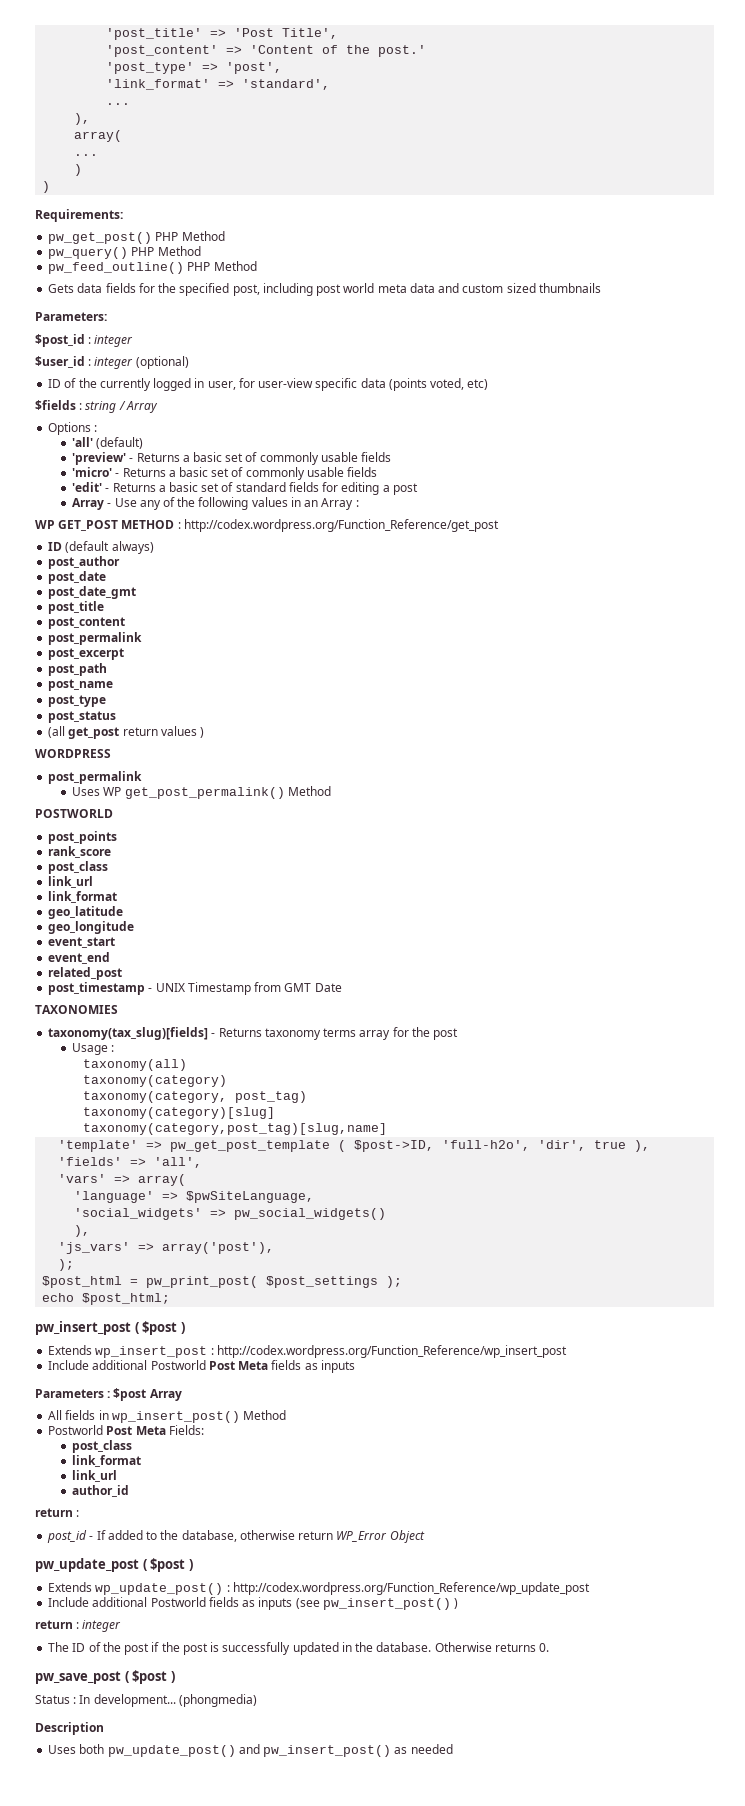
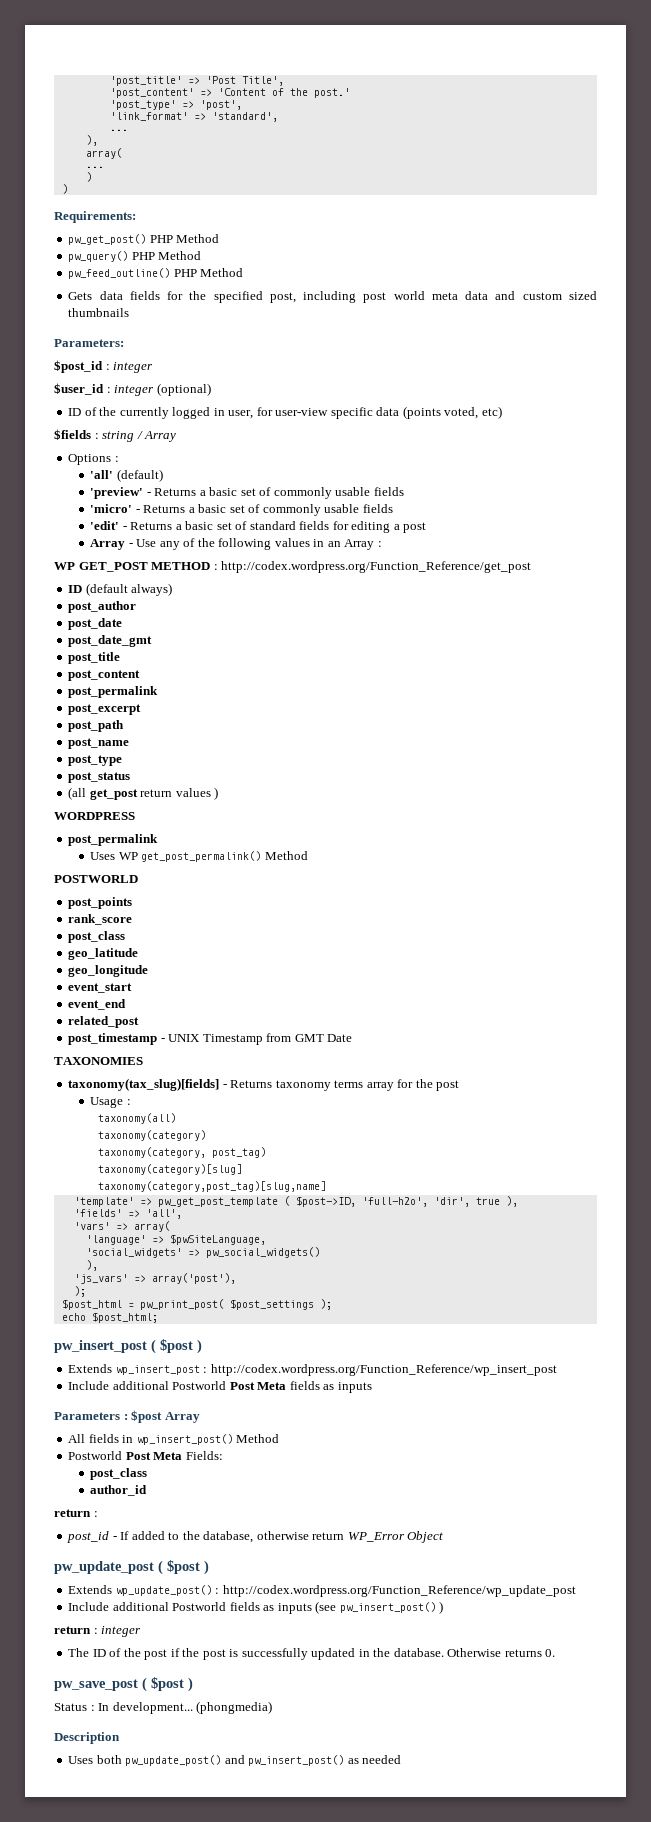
  rank_score
  post_class
- link_url
- link_format
  Postworld Post Meta Fields:
  post_class
- link_format
- link_url

